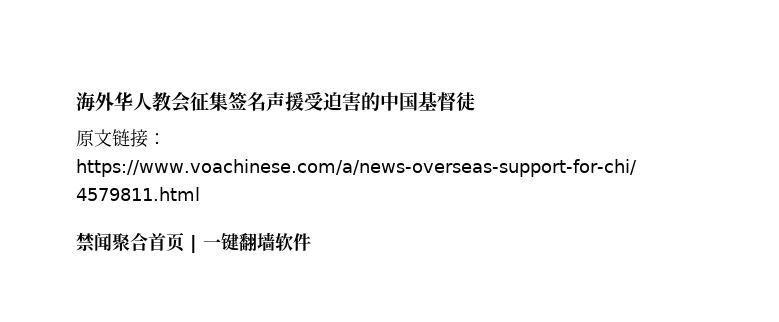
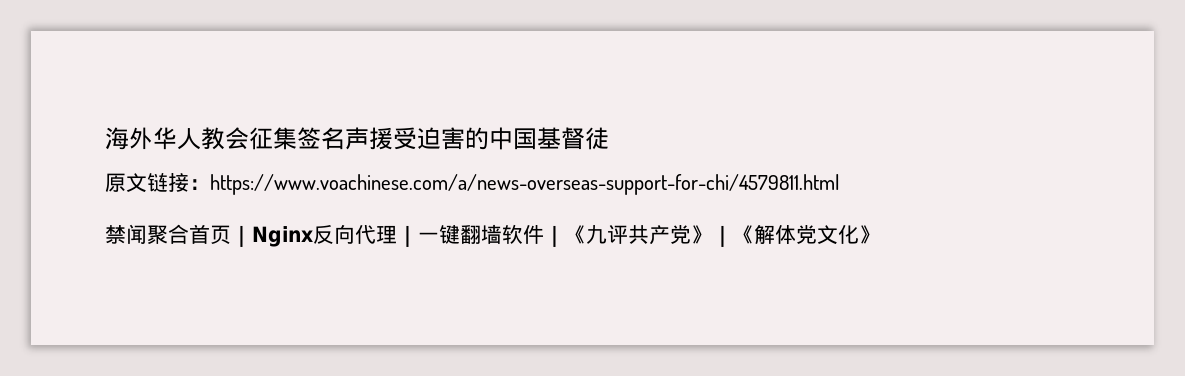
- 禁闻聚合首页 | 一键翻墙软件
+ 禁闻聚合首页 | Nginx反向代理 | 一键翻墙软件 | 《九评共产党》 | 《解体党文化》

